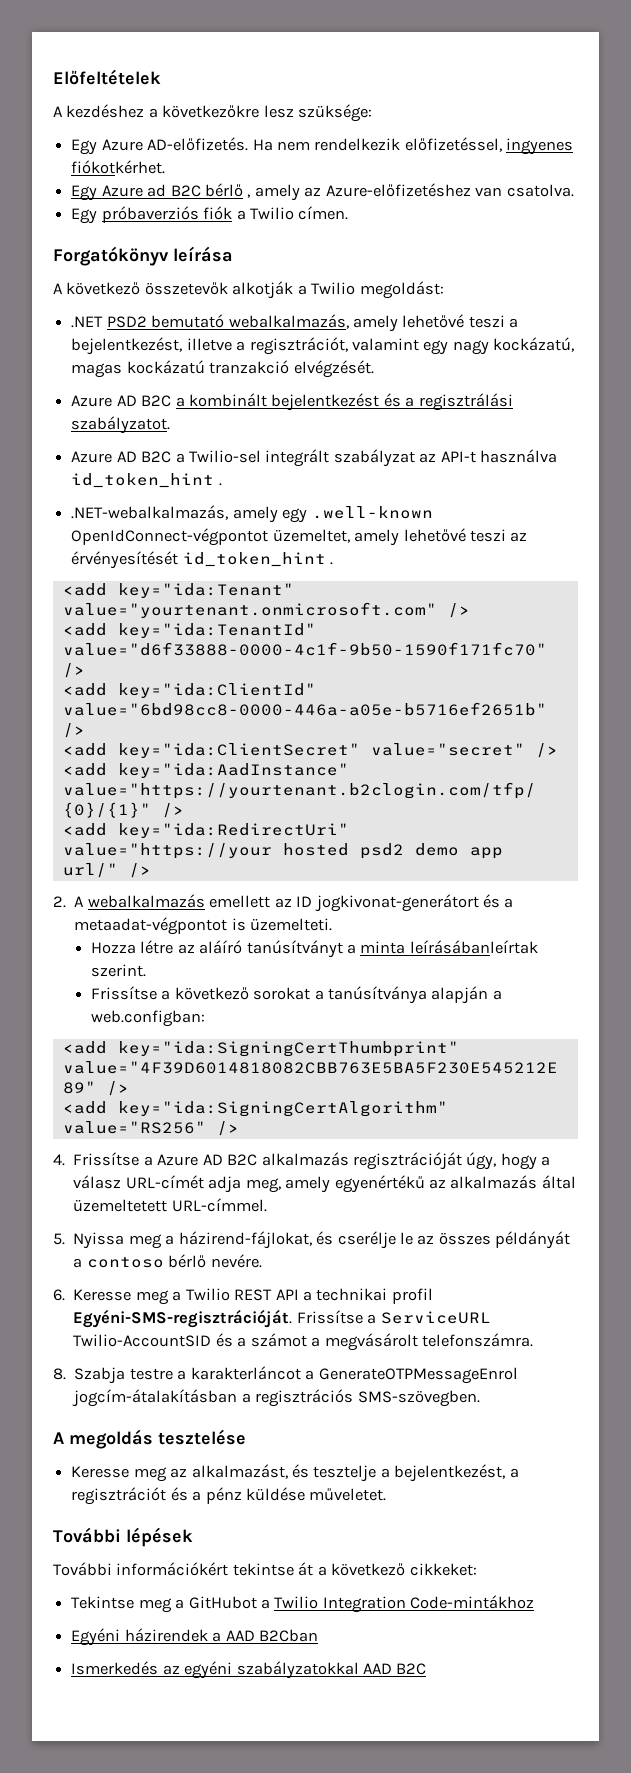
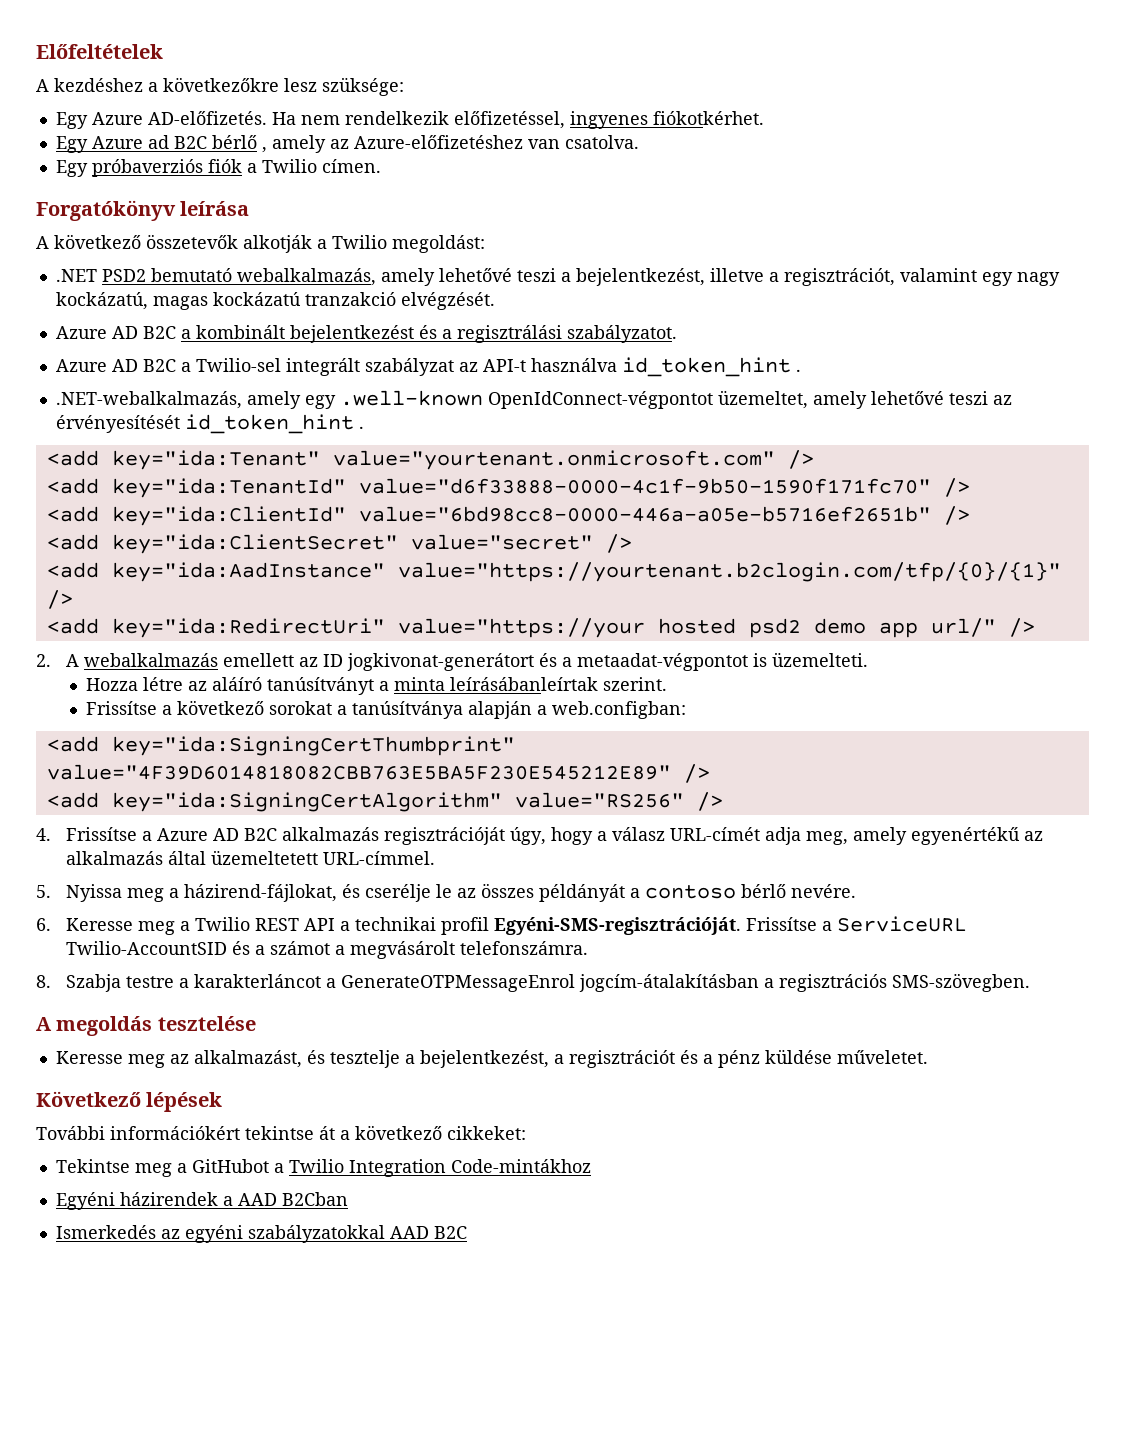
- További lépések
+ Következő lépések

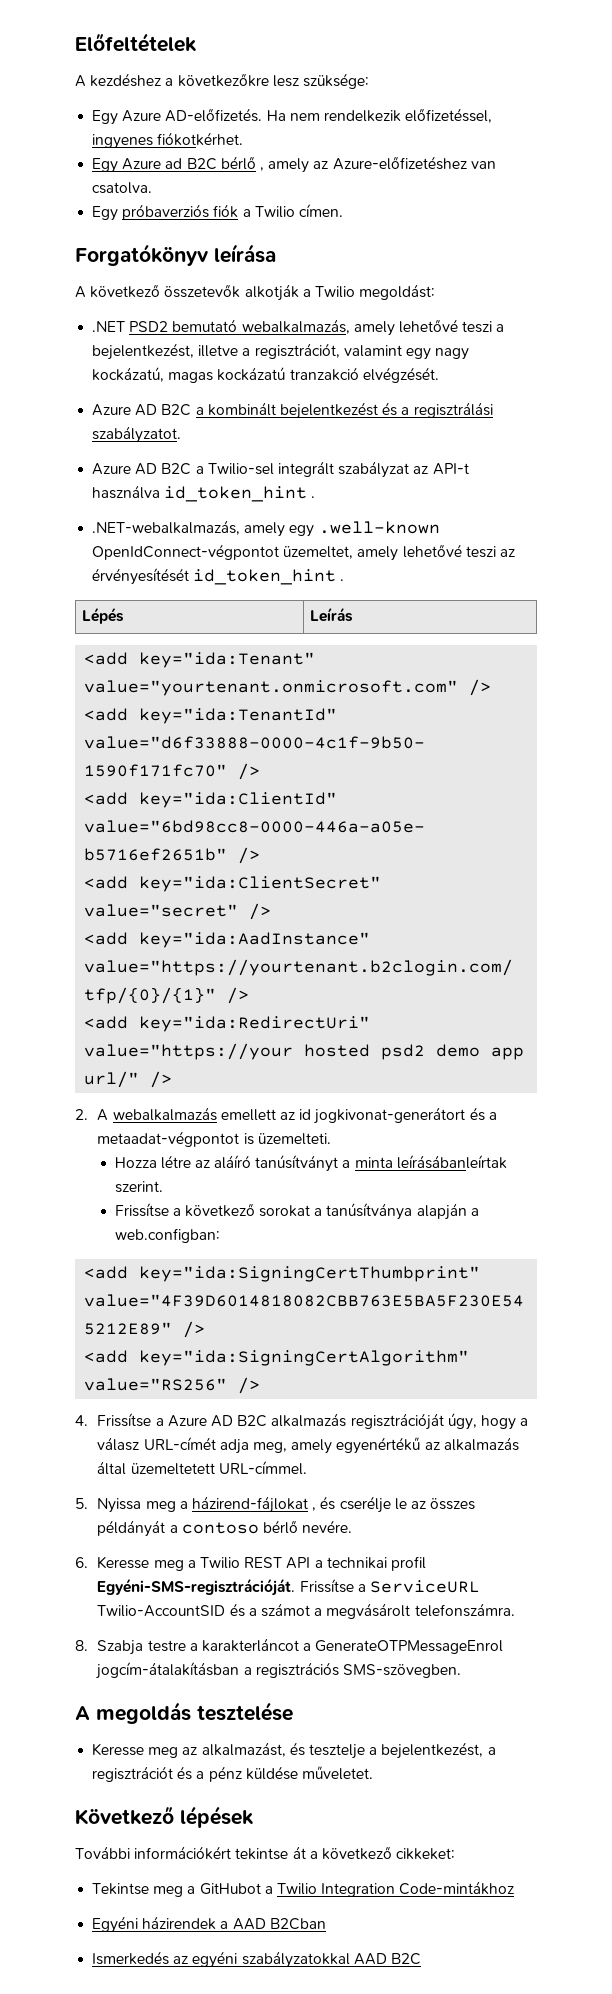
+ Lépés | Leírás
- 2. A webalkalmazás emellett az ID jogkivonat-generátort és a metaadat-végpontot is üzemelteti.
+ 2. A webalkalmazás emellett az id jogkivonat-generátort és a metaadat-végpontot is üzemelteti.
- 5. Nyissa meg a házirend-fájlokat, és cserélje le az összes példányát a contoso bérlő nevére.
+ 5. Nyissa meg a házirend-fájlokat , és cserélje le az összes példányát a contoso bérlő nevére.

